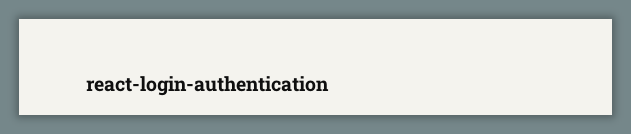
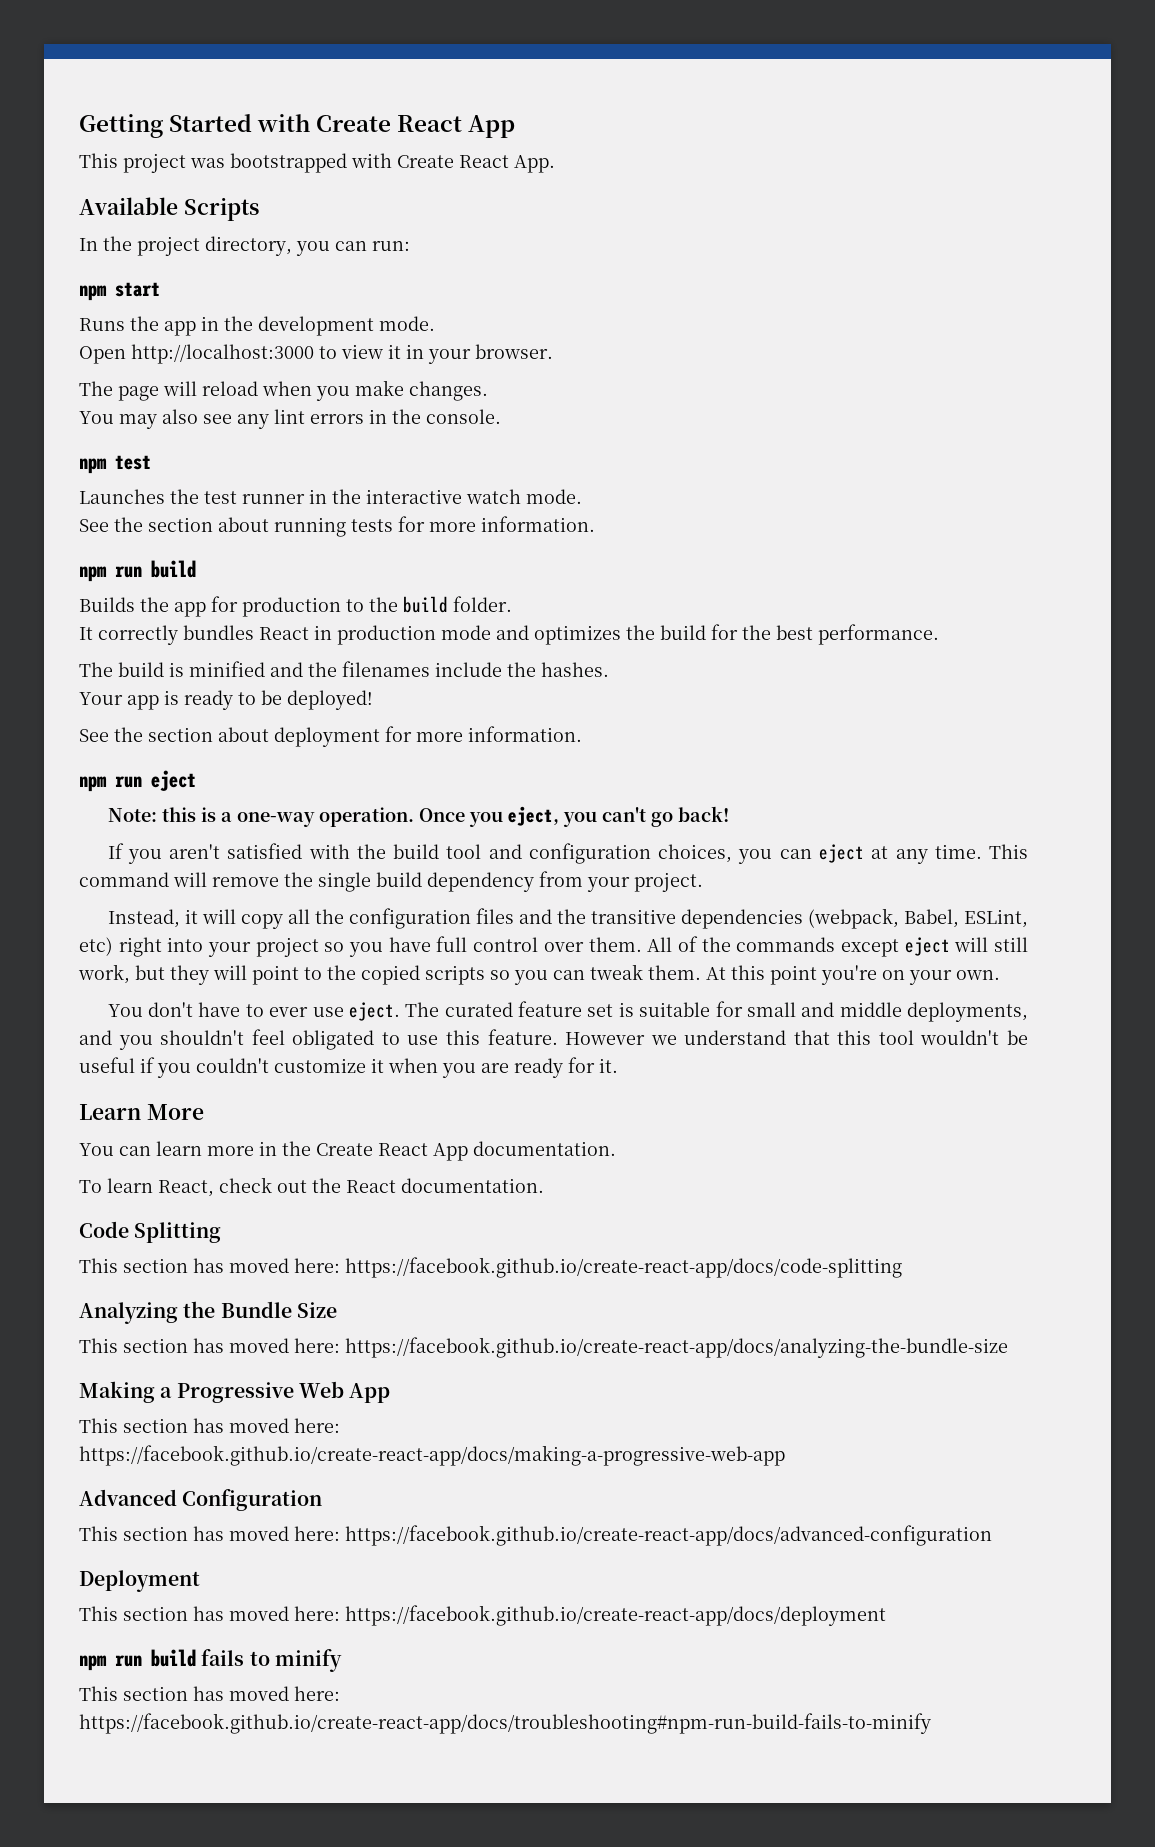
- react-login-authentication
+ Getting Started with Create React App
+ This project was bootstrapped with Create React App.
+ Available Scripts
+ In the project directory, you can run:
+ npm start
+ Runs the app in the development mode.
+ Open http://localhost:3000 to view it in your browser.
+ The page will reload when you make changes.
+ You may also see any lint errors in the console.
+ npm test
+ Launches the test runner in the interactive watch mode.
+ See the section about running tests for more information.
+ npm run build
+ Builds the app for production to the build folder.
+ It correctly bundles React in production mode and optimizes the build for the best performance.
+ The build is minified and the filenames include the hashes.
+ Your app is ready to be deployed!
+ See the section about deployment for more information.
+ npm run eject
+ Note: this is a one-way operation. Once you eject, you can't go back!
+ If you aren't satisfied with the build tool and configuration choices, you can eject at any time. This command will remove the single build dependency from your project.
+ Instead, it will copy all the configuration files and the transitive dependencies (webpack, Babel, ESLint, etc) right into your project so you have full control over them. All of the commands except eject will still work, but they will point to the copied scripts so you can tweak them. At this point you're on your own.
+ You don't have to ever use eject. The curated feature set is suitable for small and middle deployments, and you shouldn't feel obligated to use this feature. However we understand that this tool wouldn't be useful if you couldn't customize it when you are ready for it.
+ Learn More
+ You can learn more in the Create React App documentation.
+ To learn React, check out the React documentation.
+ Code Splitting
+ This section has moved here: https://facebook.github.io/create-react-app/docs/code-splitting
+ Analyzing the Bundle Size
+ This section has moved here: https://facebook.github.io/create-react-app/docs/analyzing-the-bundle-size
+ Making a Progressive Web App
+ This section has moved here: https://facebook.github.io/create-react-app/docs/making-a-progressive-web-app
+ Advanced Configuration
+ This section has moved here: https://facebook.github.io/create-react-app/docs/advanced-configuration
+ Deployment
+ This section has moved here: https://facebook.github.io/create-react-app/docs/deployment
+ npm run build fails to minify
+ This section has moved here: https://facebook.github.io/create-react-app/docs/troubleshooting#npm-run-build-fails-to-minify

